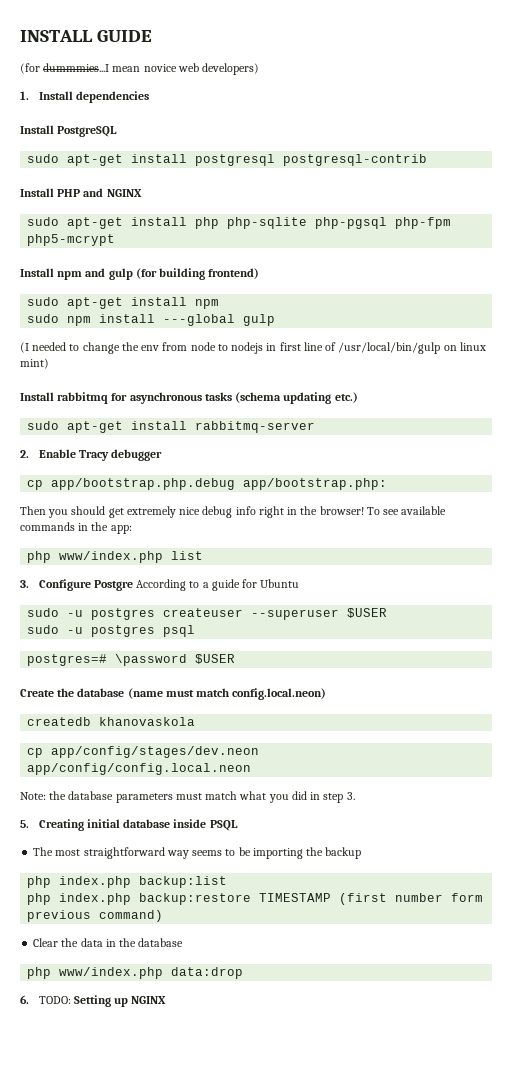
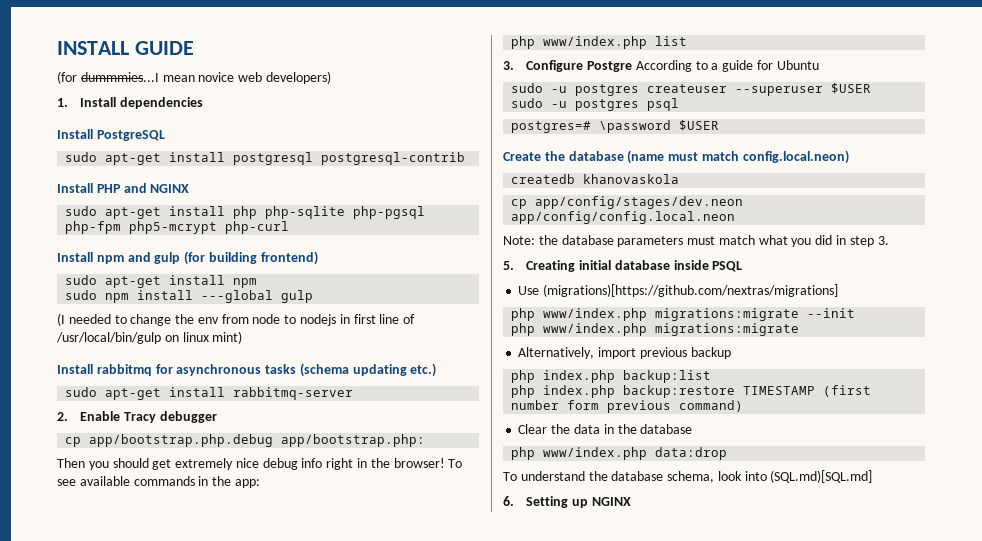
- sudo apt-get install php php-sqlite php-pgsql php-fpm php5-mcrypt
+ sudo apt-get install php php-sqlite php-pgsql php-fpm php5-mcrypt php-curl
- The most straightforward way seems to be importing the backup
+ Use (migrations)[https://github.com/nextras/migrations]
+ php www/index.php migrations:migrate --init
+ php www/index.php migrations:migrate
+ Alternatively, import previous backup
+ To understand the database schema, look into (SQL.md)[SQL.md]
- 6. TODO: Setting up NGINX
+ 6. Setting up NGINX

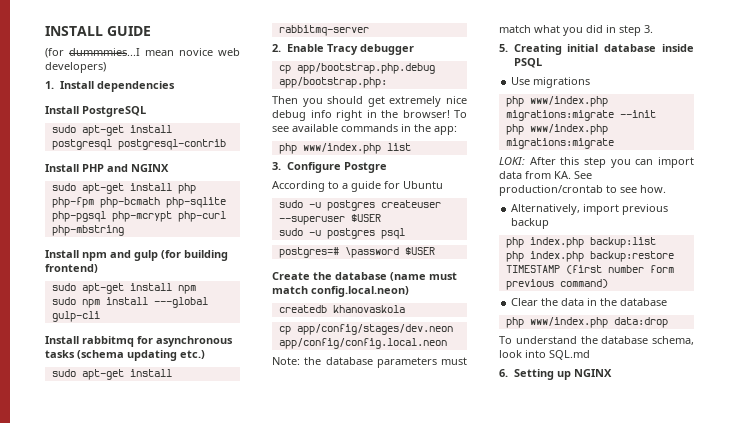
- sudo apt-get install php php-sqlite php-pgsql php-fpm php5-mcrypt php-curl
+ sudo apt-get install php php-fpm php-bcmath php-sqlite php-pgsql php-mcrypt php-curl php-mbstring
- sudo npm install ---global gulp
- (I needed to change the env from node to nodejs in first line of /usr/local/bin/gulp on linux mint)
+ sudo npm install ---global gulp-cli
- 3. Configure Postgre According to a guide for Ubuntu
+ 3. Configure Postgre
+ According to a guide for Ubuntu
- Use (migrations)[https://github.com/nextras/migrations]
+ Use migrations
+ LOKI: After this step you can import data from KA. See production/crontab to see how.
- To understand the database schema, look into (SQL.md)[SQL.md]
+ To understand the database schema, look into SQL.md

